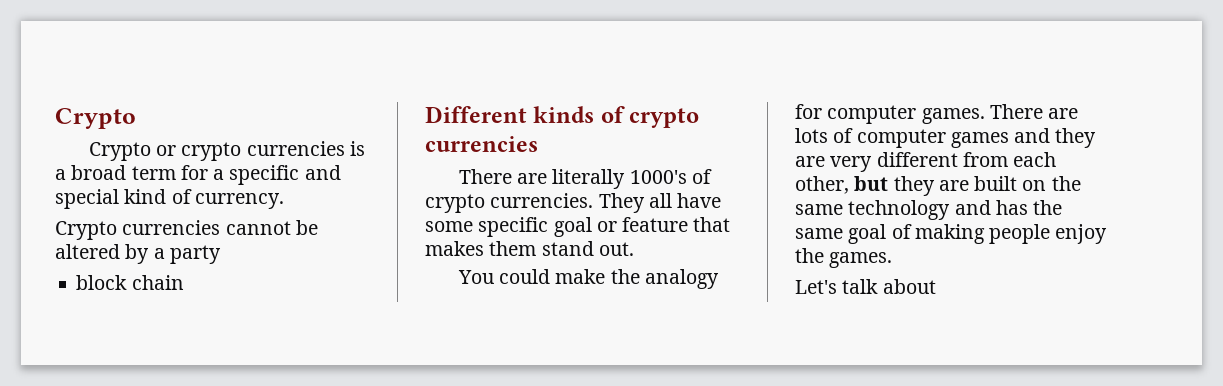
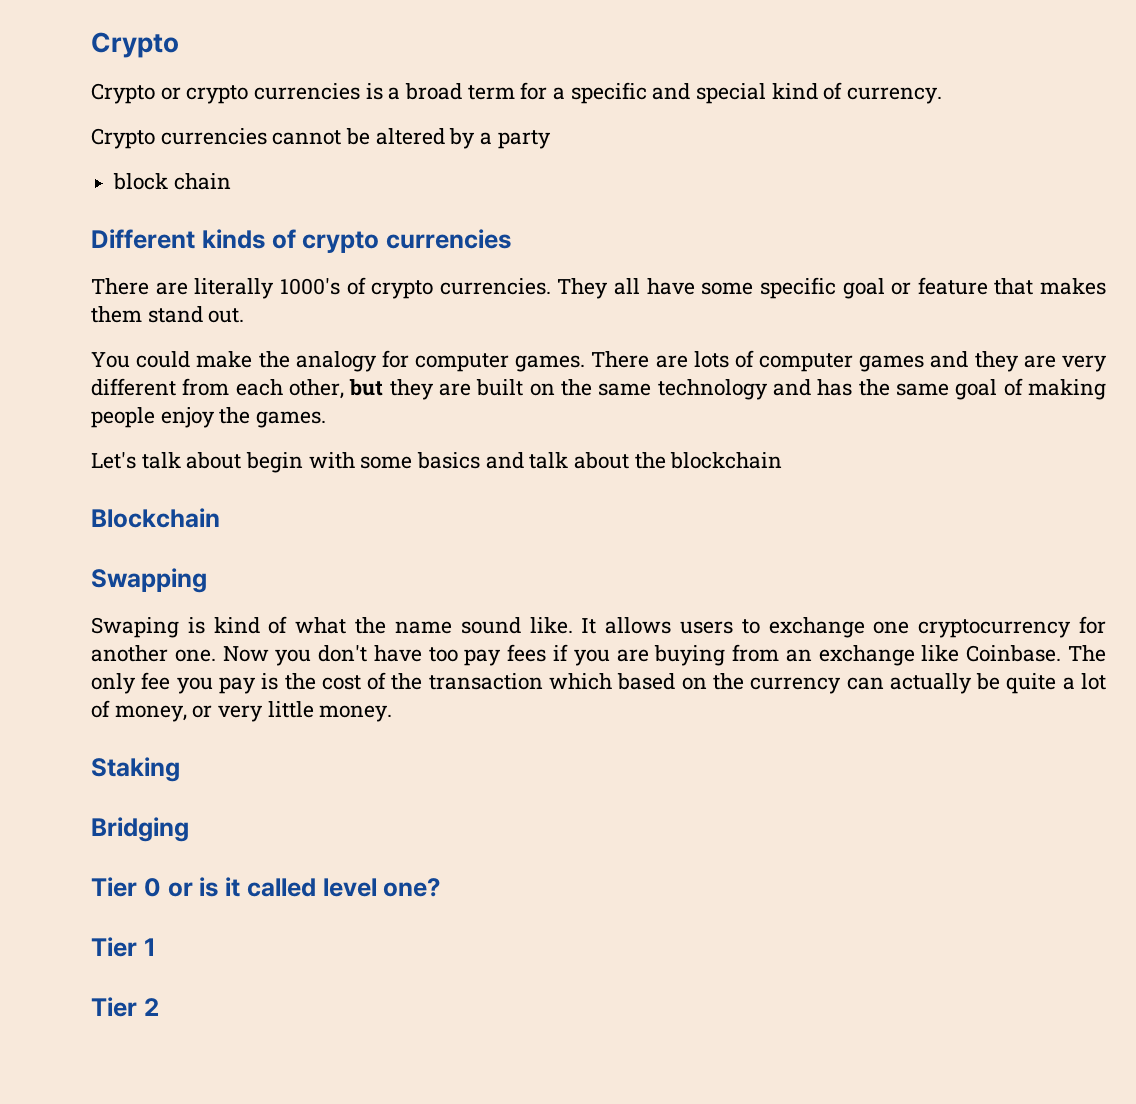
- Let's talk about
+ Let's talk about begin with some basics and talk about the blockchain
+ Blockchain
+ Swapping
+ Swaping is kind of what the name sound like. It allows users to exchange one cryptocurrency for another one. Now you don't have too pay fees if you are buying from an exchange like Coinbase. The only fee you pay is the cost of the transaction which based on the currency can actually be quite a lot of money, or very little money.
+ Staking
+ Bridging
+ Tier 0 or is it called level one?
+ Tier 1
+ Tier 2

